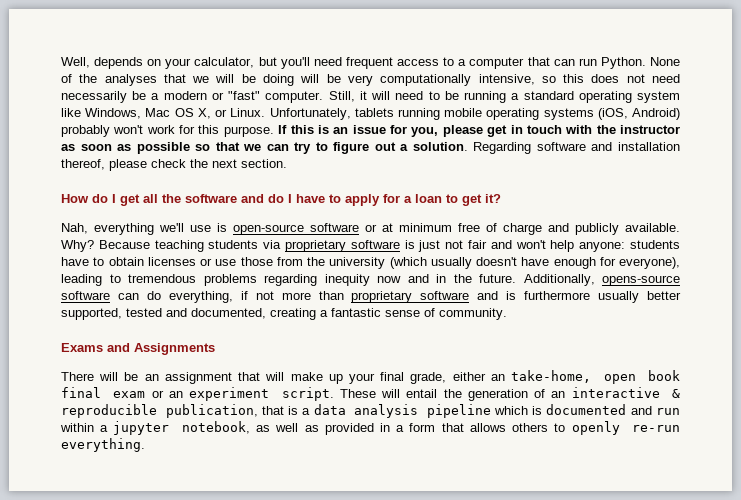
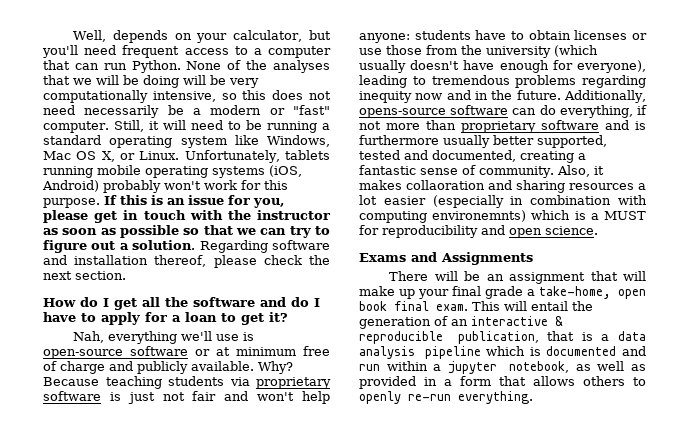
+ Also, it makes collaoration and sharing resources a lot easier (especially in combination with computing environemnts) which is a MUST for reproducibility and open science.
- There will be an assignment that will make up your final grade, either an take-home, open book final exam or an experiment script. These will entail the generation of an interactive & reproducible publication, that is a data analysis pipeline which is documented and run within a jupyter notebook, as well as provided in a form that allows others to openly re-run everything.
+ There will be an assignment that will make up your final grade a take-home, open book final exam. This will entail the generation of an interactive & reproducible publication, that is a data analysis pipeline which is documented and run within a jupyter notebook, as well as provided in a form that allows others to openly re-run everything.

